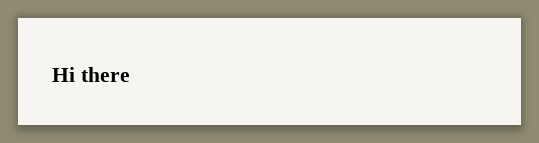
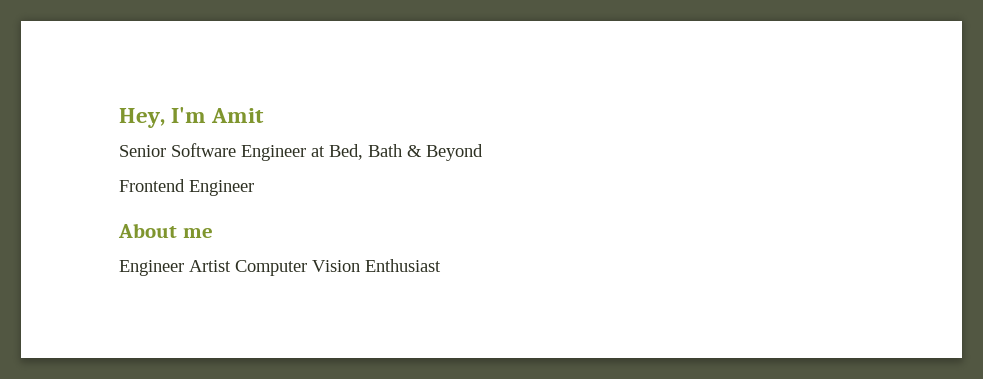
- Hi there
+ Hey, I'm Amit
+ Senior Software Engineer at Bed, Bath & Beyond
+ Frontend Engineer
+ About me
+ Engineer Artist Computer Vision Enthusiast

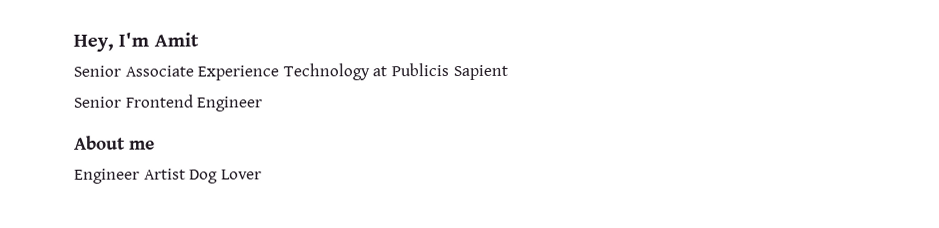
- Senior Software Engineer at Bed, Bath & Beyond
- Frontend Engineer
+ Senior Associate Experience Technology at Publicis Sapient
+ Senior Frontend Engineer
- Engineer Artist Computer Vision Enthusiast
+ Engineer Artist Dog Lover

